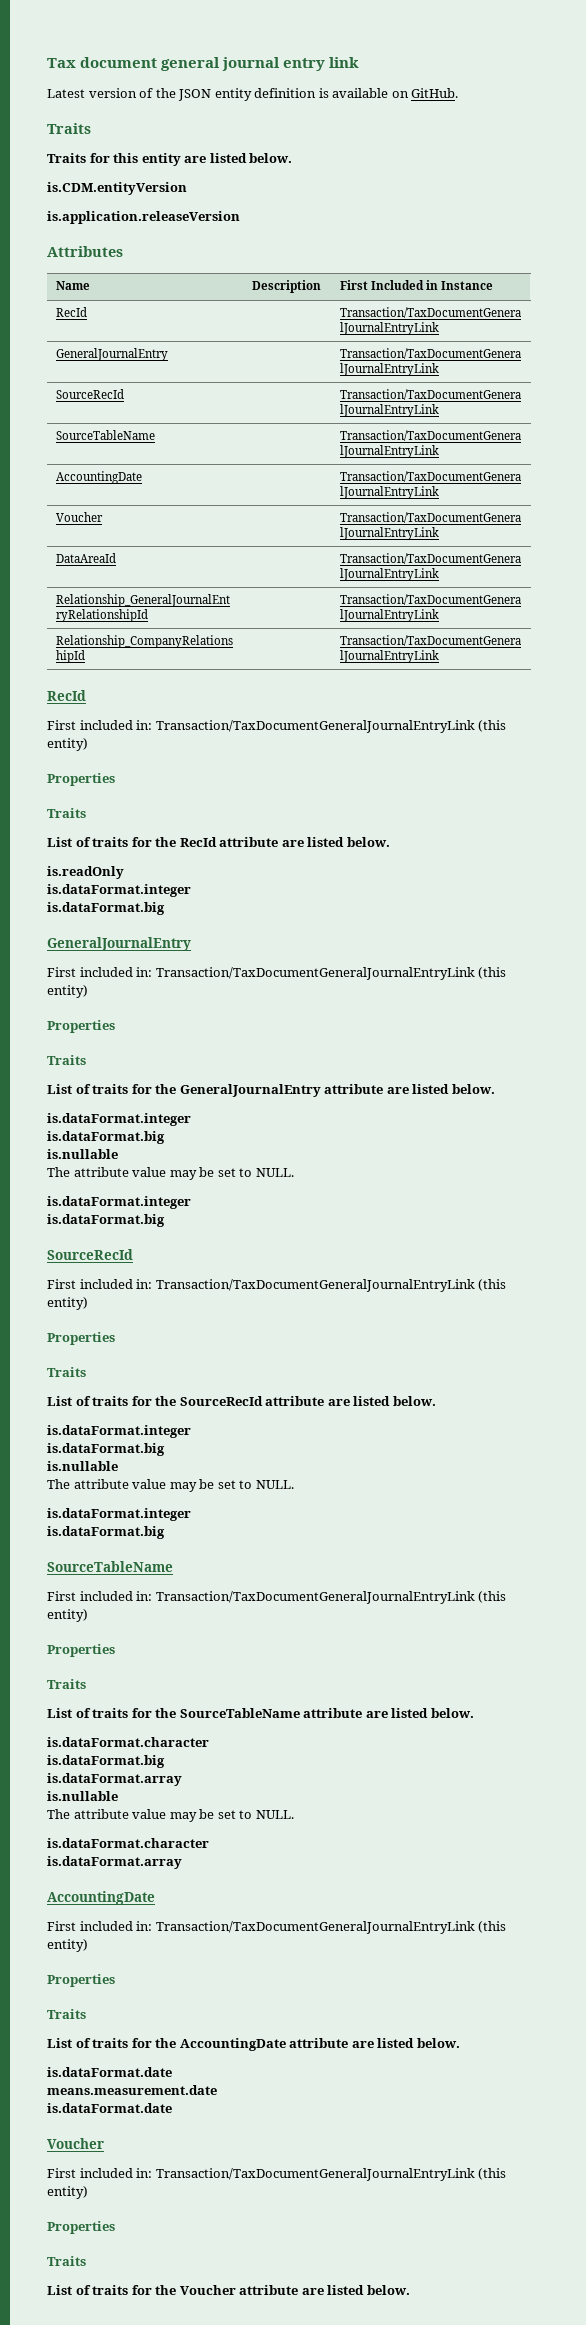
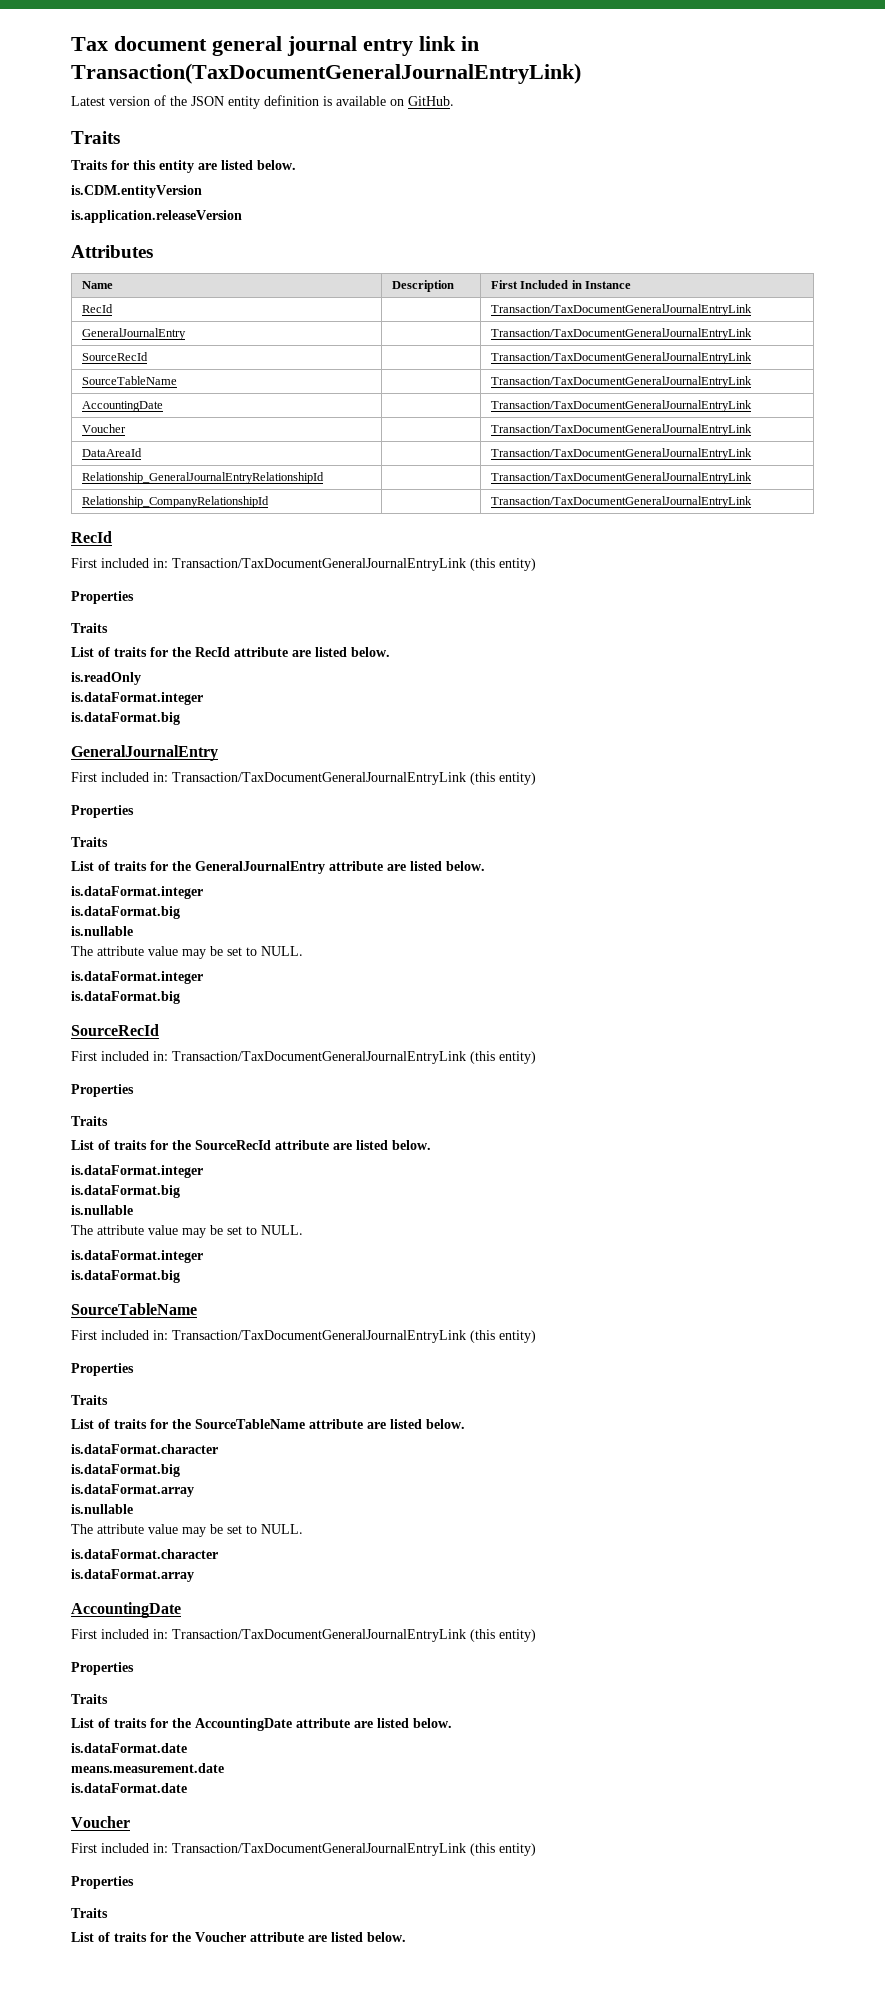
- Tax document general journal entry link
+ Tax document general journal entry link in Transaction(TaxDocumentGeneralJournalEntryLink)

